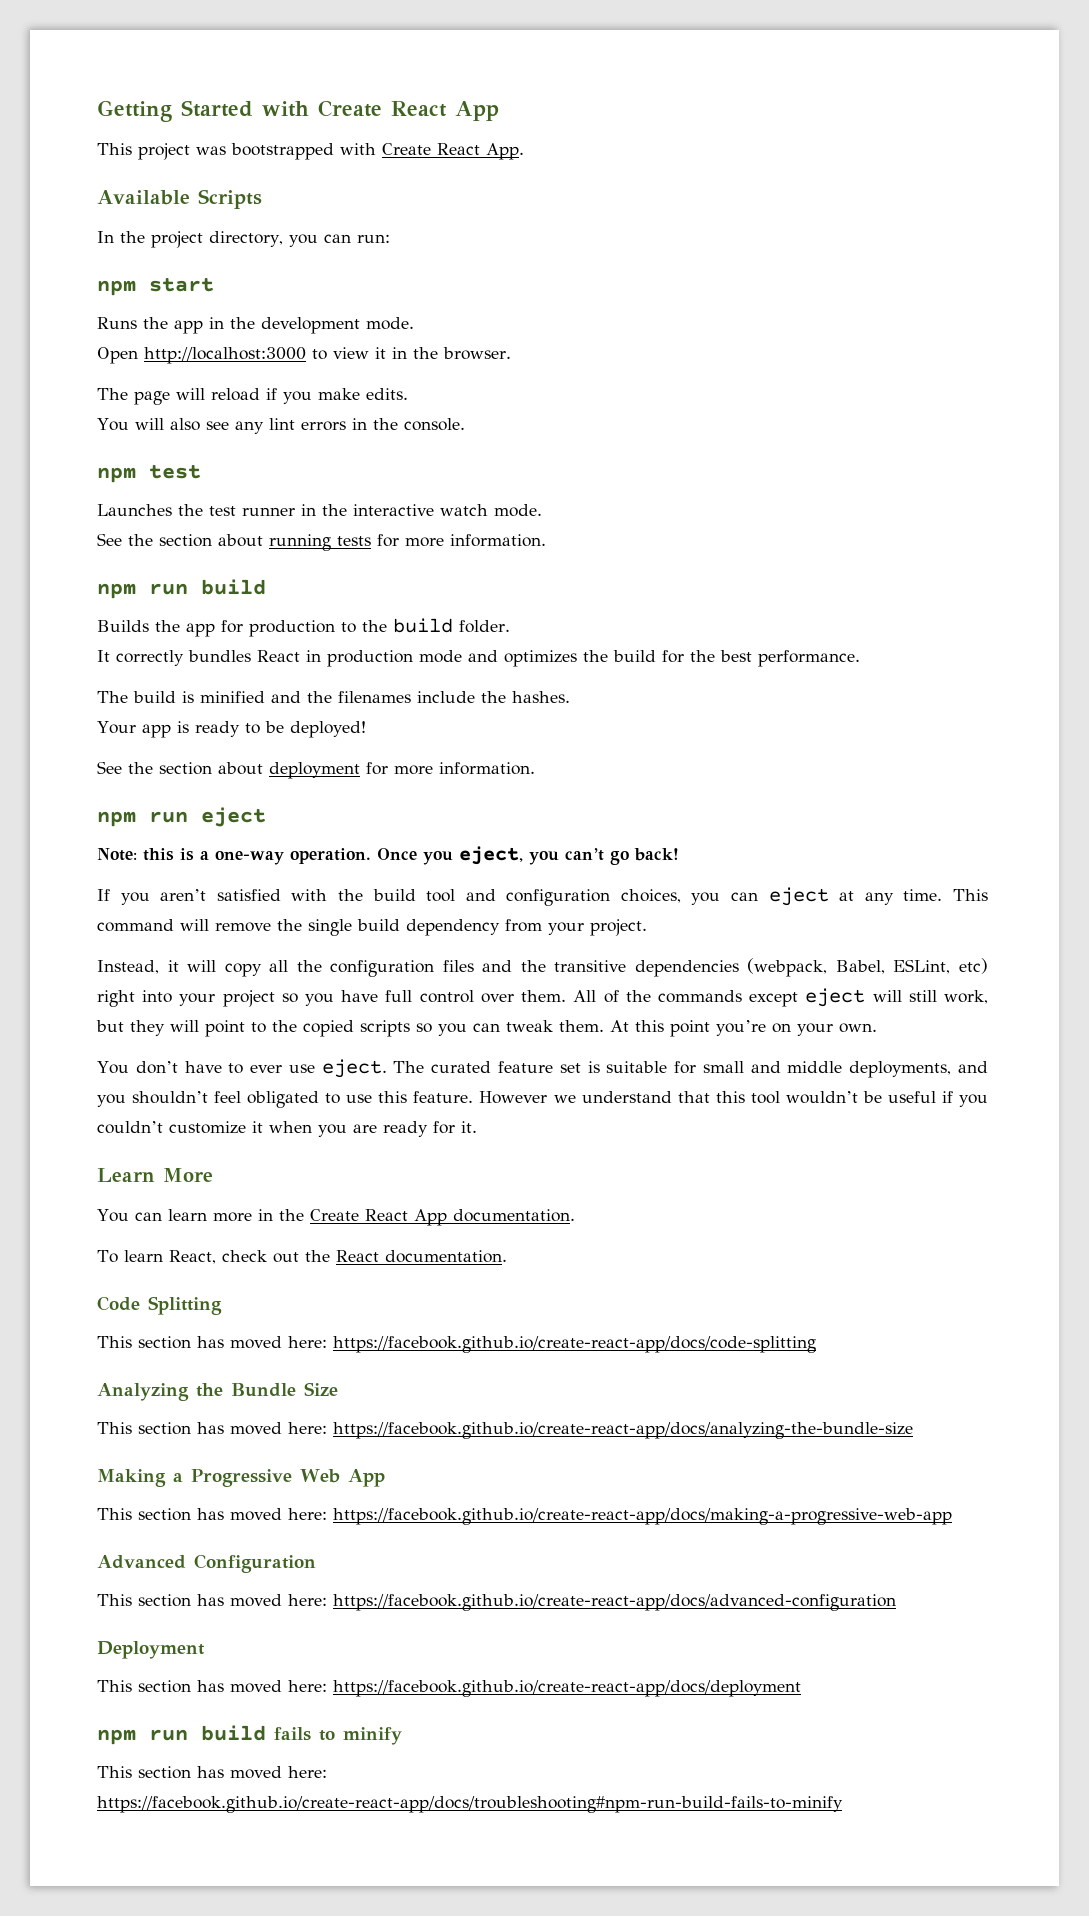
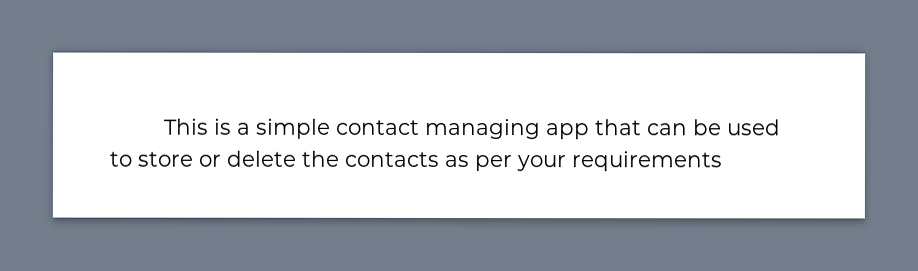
- Getting Started with Create React App
- This project was bootstrapped with Create React App.
- Available Scripts
- In the project directory, you can run:
- npm start
- Runs the app in the development mode.
- Open http://localhost:3000 to view it in the browser.
- The page will reload if you make edits.
- You will also see any lint errors in the console.
- npm test
- Launches the test runner in the interactive watch mode.
- See the section about running tests for more information.
- npm run build
- Builds the app for production to the build folder.
- It correctly bundles React in production mode and optimizes the build for the best performance.
- The build is minified and the filenames include the hashes.
- Your app is ready to be deployed!
- See the section about deployment for more information.
- npm run eject
- Note: this is a one-way operation. Once you eject, you can’t go back!
- If you aren’t satisfied with the build tool and configuration choices, you can eject at any time. This command will remove the single build dependency from your project.
- Instead, it will copy all the configuration files and the transitive dependencies (webpack, Babel, ESLint, etc) right into your project so you have full control over them. All of the commands except eject will still work, but they will point to the copied scripts so you can tweak them. At this point you’re on your own.
- You don’t have to ever use eject. The curated feature set is suitable for small and middle deployments, and you shouldn’t feel obligated to use this feature. However we understand that this tool wouldn’t be useful if you couldn’t customize it when you are ready for it.
- Learn More
- You can learn more in the Create React App documentation.
- To learn React, check out the React documentation.
- Code Splitting
- This section has moved here: https://facebook.github.io/create-react-app/docs/code-splitting
- Analyzing the Bundle Size
- This section has moved here: https://facebook.github.io/create-react-app/docs/analyzing-the-bundle-size
- Making a Progressive Web App
- This section has moved here: https://facebook.github.io/create-react-app/docs/making-a-progressive-web-app
- Advanced Configuration
- This section has moved here: https://facebook.github.io/create-react-app/docs/advanced-configuration
- Deployment
- This section has moved here: https://facebook.github.io/create-react-app/docs/deployment
- npm run build fails to minify
- This section has moved here: https://facebook.github.io/create-react-app/docs/troubleshooting#npm-run-build-fails-to-minify
+ This is a simple contact managing app that can be used to store or delete the contacts as per your requirements

